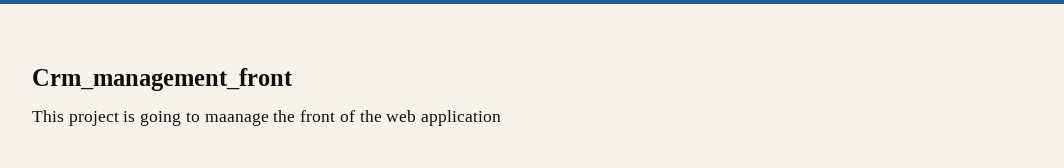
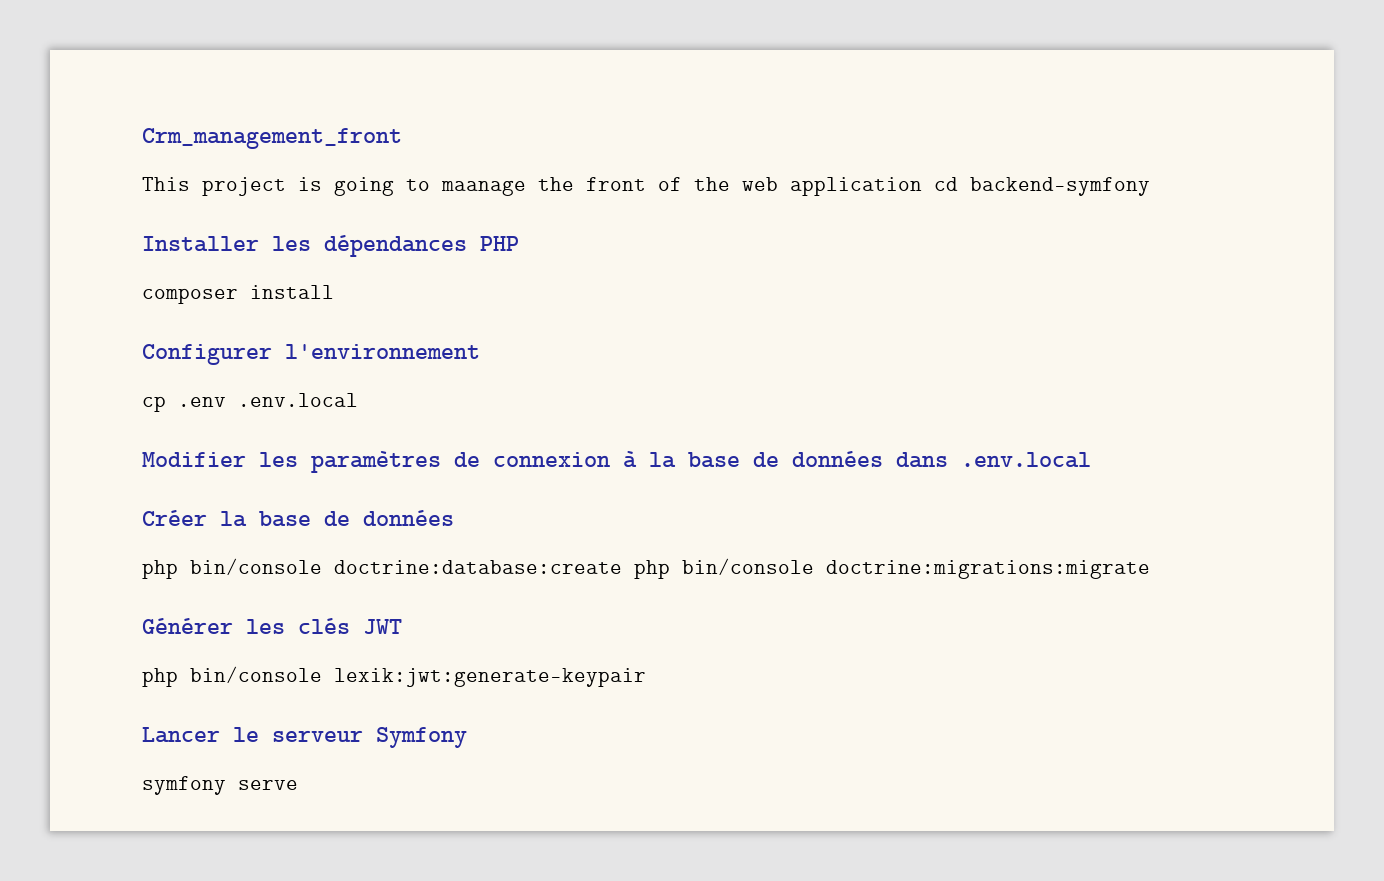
- This project is going to maanage the front of the web application
+ This project is going to maanage the front of the web application cd backend-symfony
+ Installer les dépendances PHP
+ composer install
+ Configurer l'environnement
+ cp .env .env.local
+ Modifier les paramètres de connexion à la base de données dans .env.local
+ Créer la base de données
+ php bin/console doctrine:database:create php bin/console doctrine:migrations:migrate
+ Générer les clés JWT
+ php bin/console lexik:jwt:generate-keypair
+ Lancer le serveur Symfony
+ symfony serve

